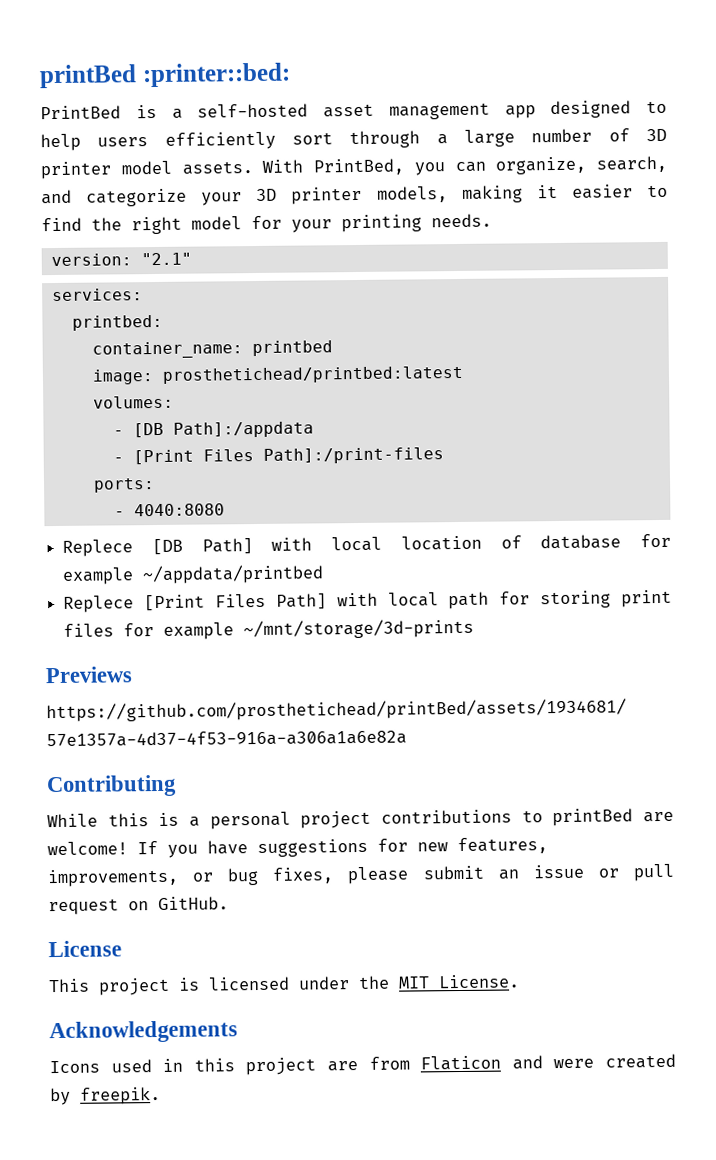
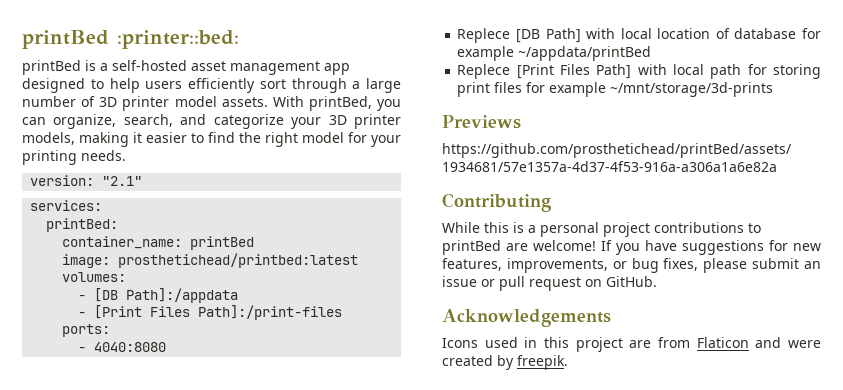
- PrintBed is a self-hosted asset management app designed to help users efficiently sort through a large number of 3D printer model assets.
+ printBed is a self-hosted asset management app designed to help users efficiently sort through a large number of 3D printer model assets.
- With PrintBed, you can organize, search, and categorize your 3D printer models, making it easier to find the right model for your printing needs.
+ With printBed, you can organize, search, and categorize your 3D printer models, making it easier to find the right model for your printing needs.
- printbed:
+ printBed:
- container_name: printbed
+ container_name: printBed
- Replece [DB Path] with local location of database for example ~/appdata/printbed
+ Replece [DB Path] with local location of database for example ~/appdata/printBed
- License
- This project is licensed under the MIT License.

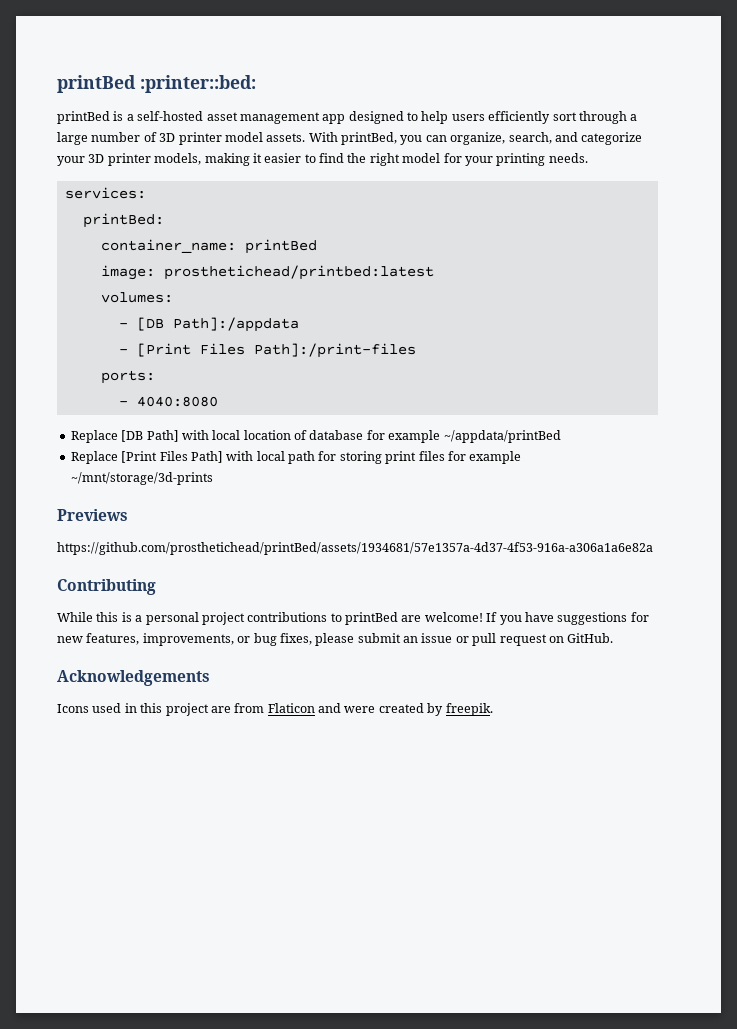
- version: "2.1"
- Replece [DB Path] with local location of database for example ~/appdata/printBed
+ Replace [DB Path] with local location of database for example ~/appdata/printBed
- Replece [Print Files Path] with local path for storing print files for example ~/mnt/storage/3d-prints
+ Replace [Print Files Path] with local path for storing print files for example ~/mnt/storage/3d-prints

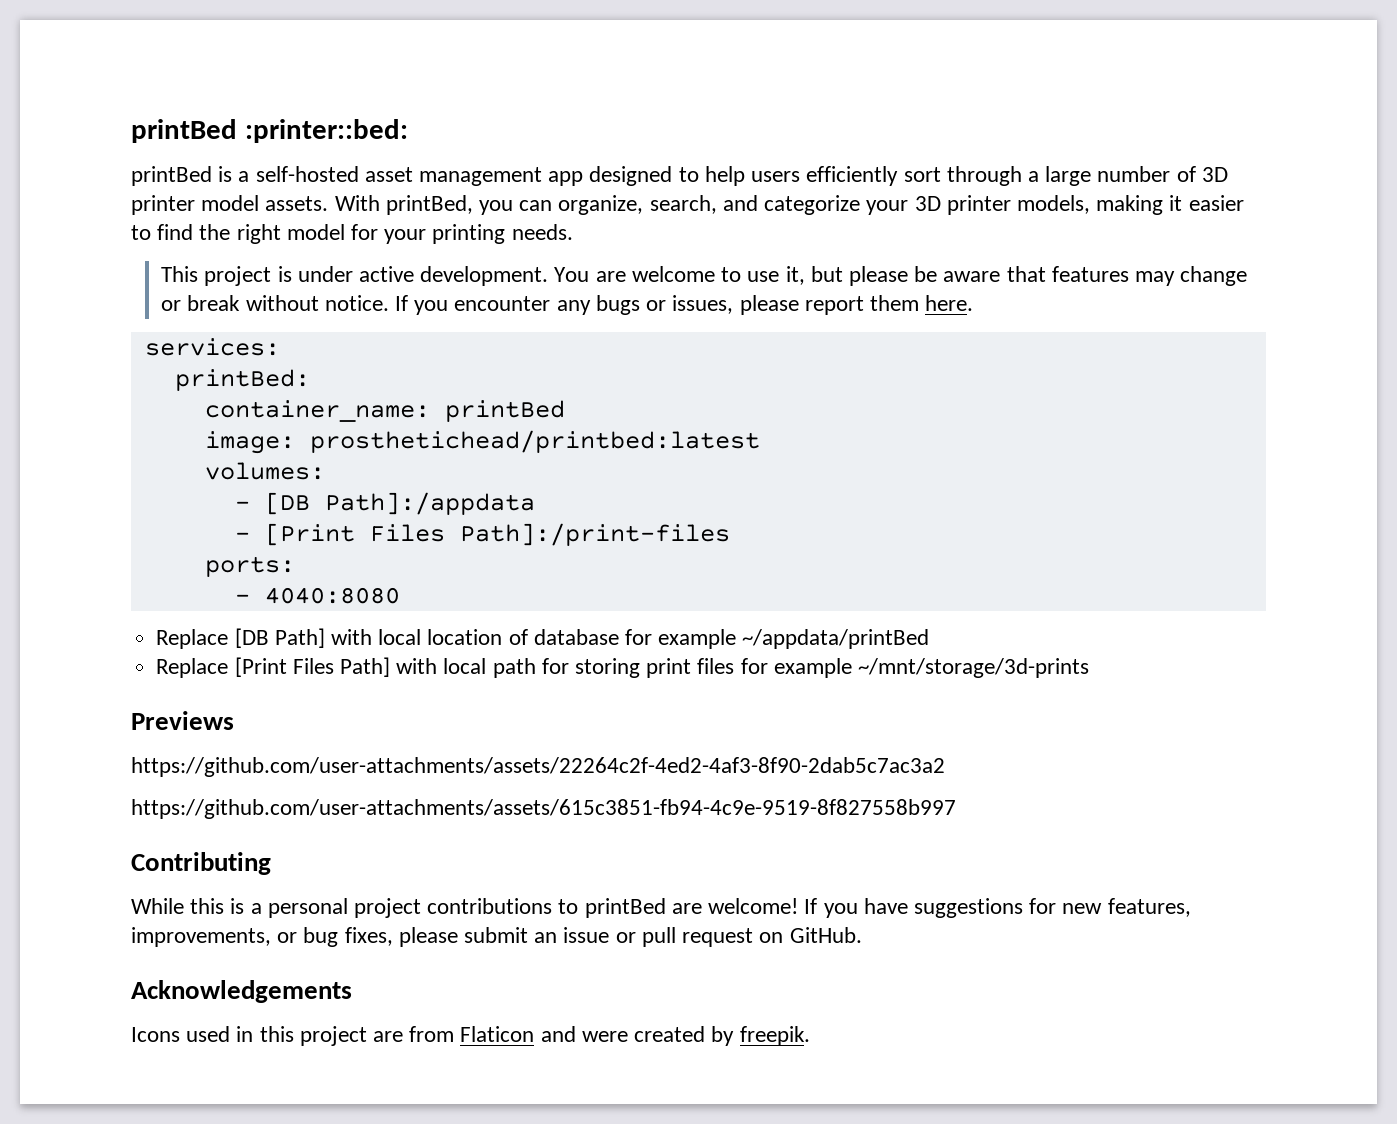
+ This project is under active development. You are welcome to use it, but please be aware that features may change or break without notice. If you encounter any bugs or issues, please report them here.
- https://github.com/prosthetichead/printBed/assets/1934681/57e1357a-4d37-4f53-916a-a306a1a6e82a
+ https://github.com/user-attachments/assets/22264c2f-4ed2-4af3-8f90-2dab5c7ac3a2
+ https://github.com/user-attachments/assets/615c3851-fb94-4c9e-9519-8f827558b997

